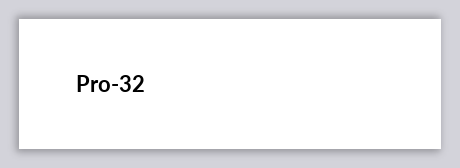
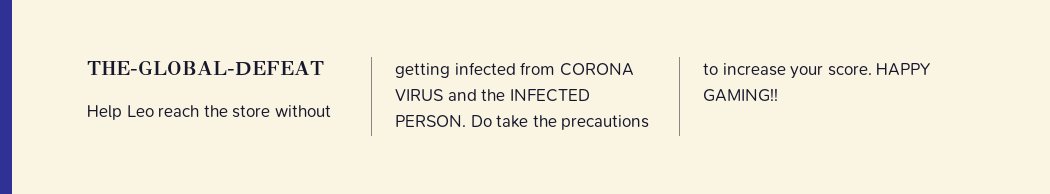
- Pro-32
+ THE-GLOBAL-DEFEAT
+ Help Leo reach the store without getting infected from CORONA VIRUS and the INFECTED PERSON. Do take the precautions to increase your score. HAPPY GAMING!!

